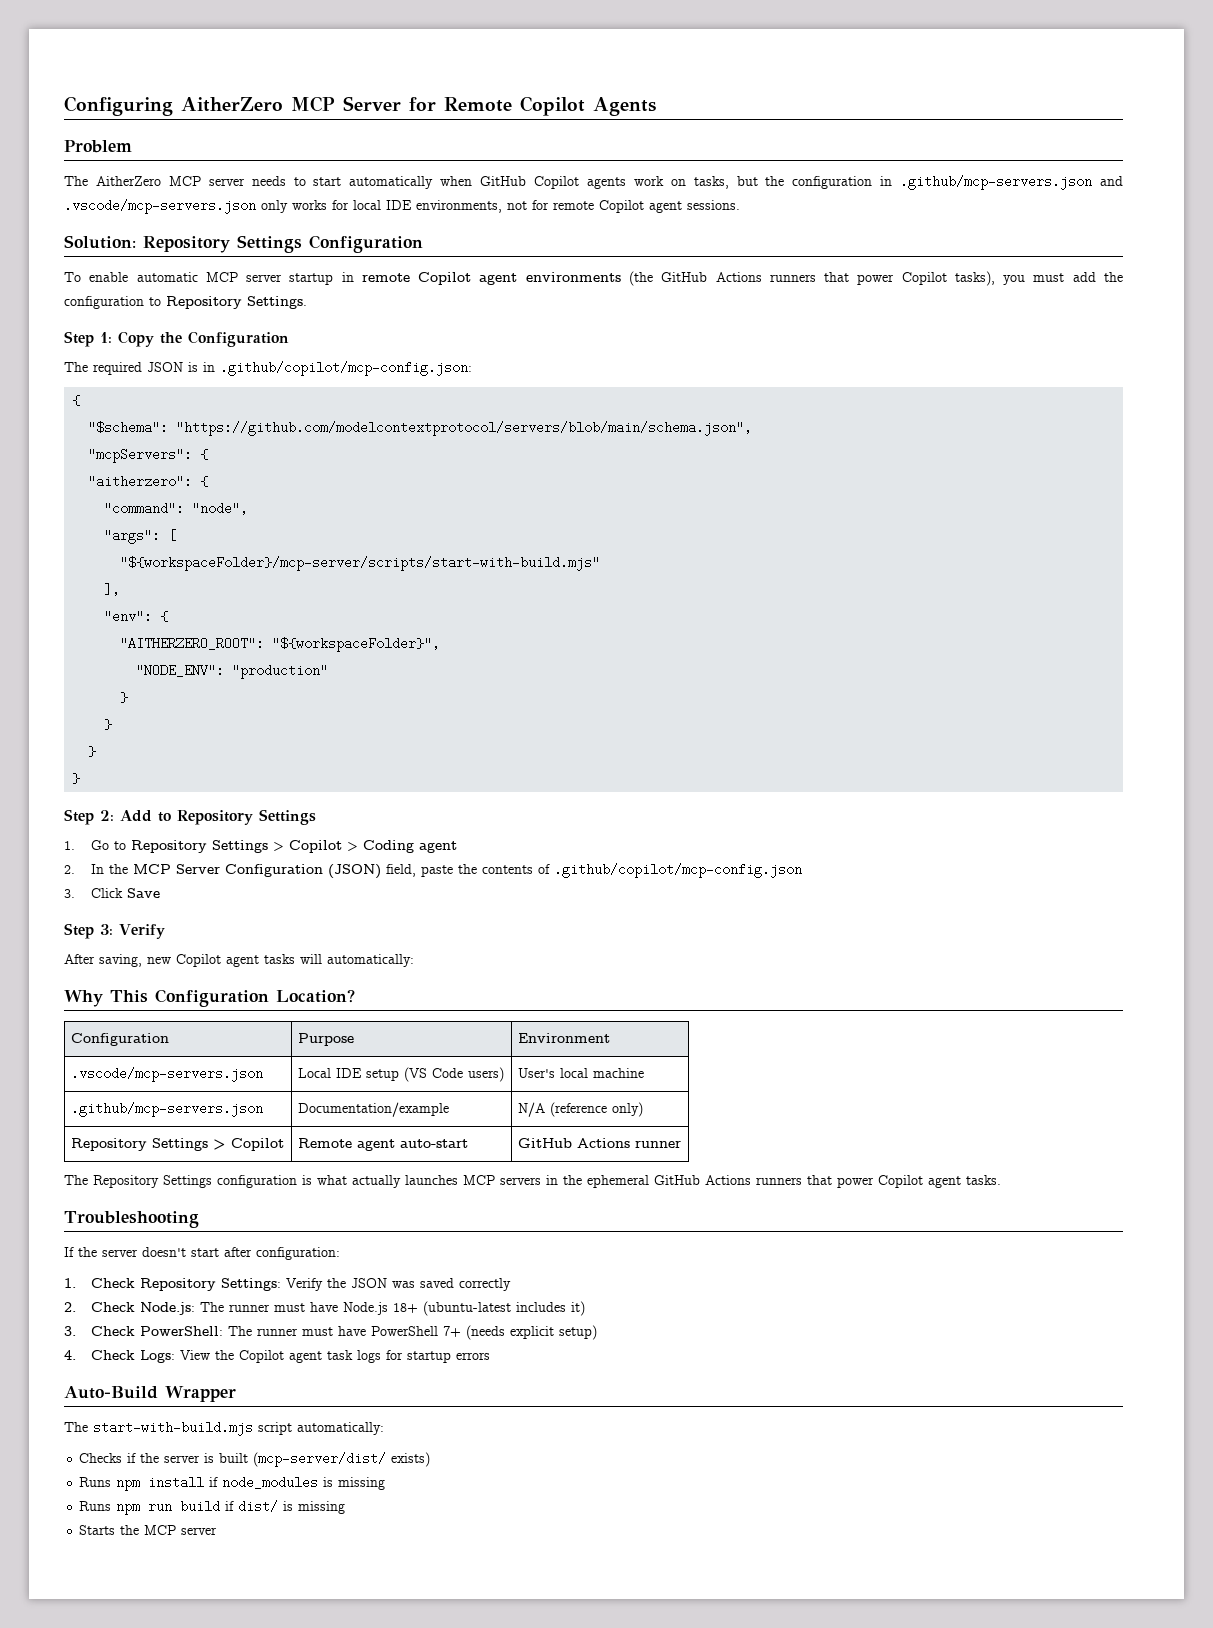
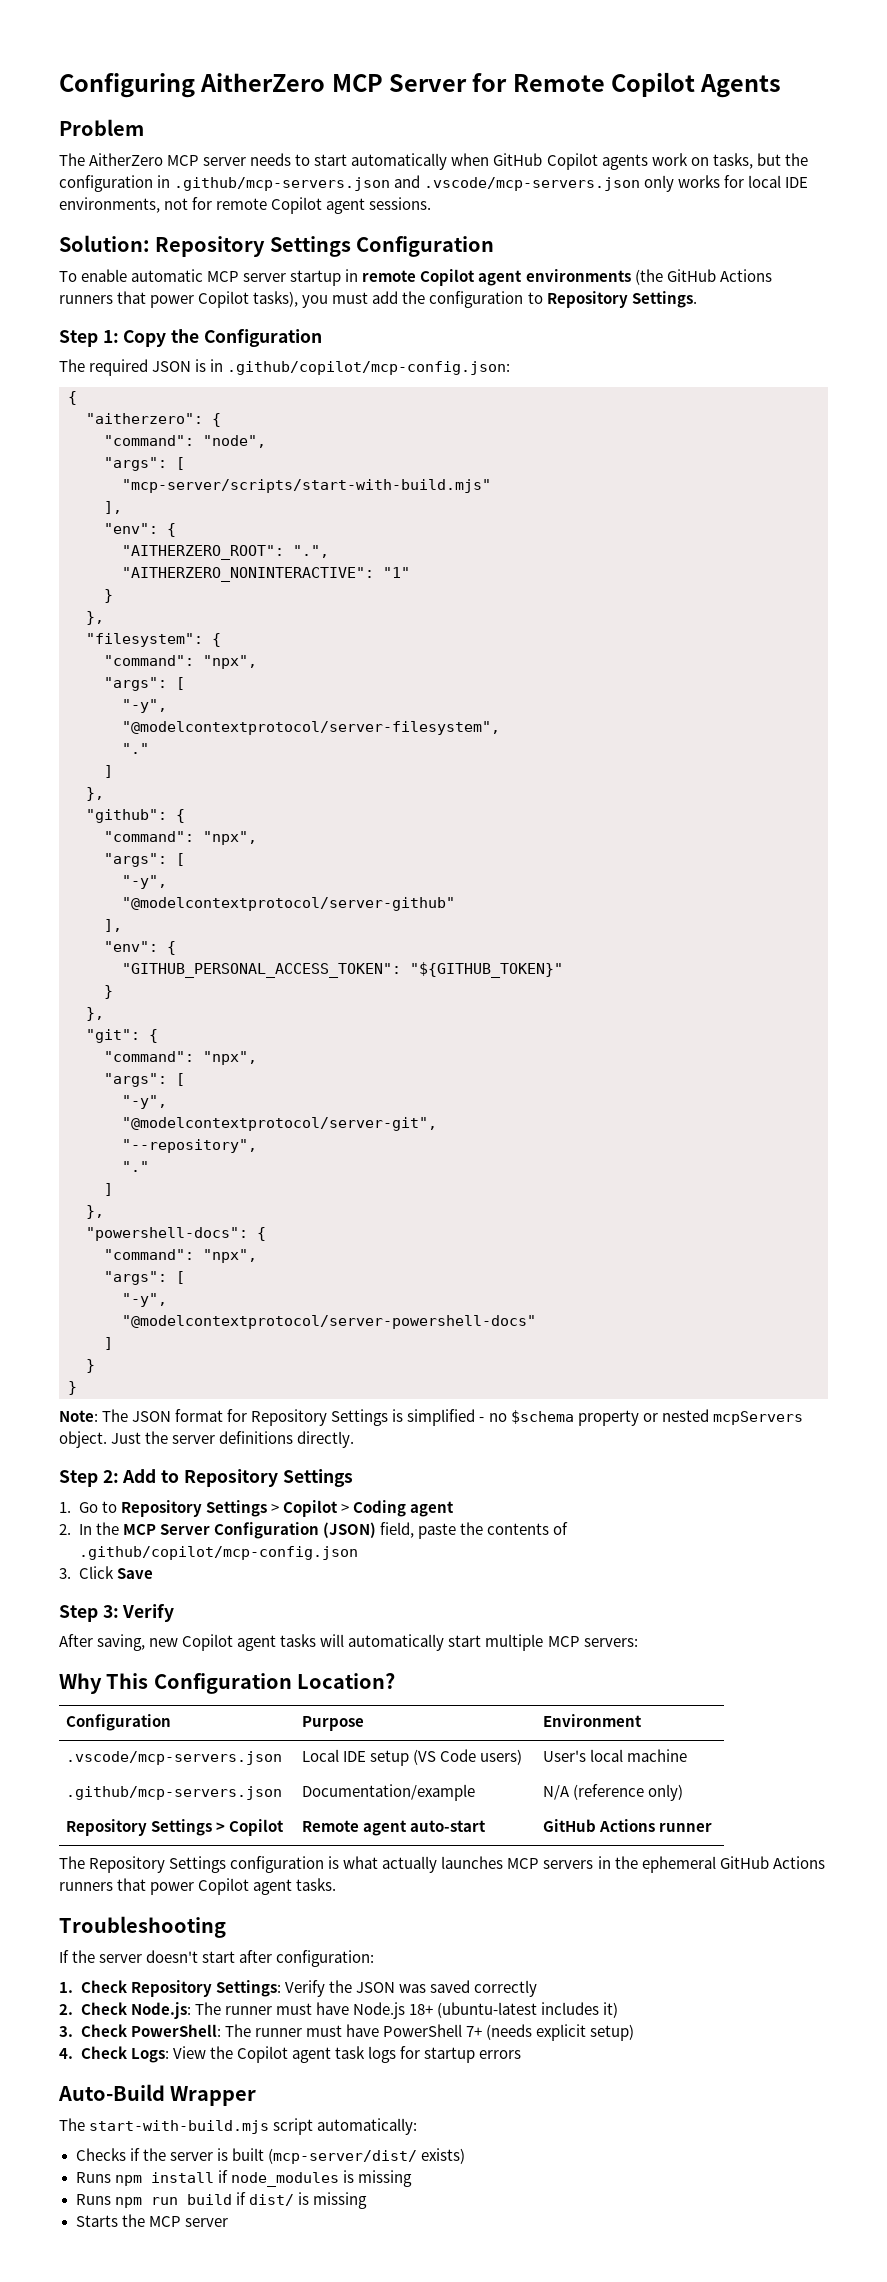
- "$schema": "https://github.com/modelcontextprotocol/servers/blob/main/schema.json",
- "mcpServers": {
- "${workspaceFolder}/mcp-server/scripts/start-with-build.mjs"
+ "mcp-server/scripts/start-with-build.mjs"
- "AITHERZERO_ROOT": "${workspaceFolder}",
- "NODE_ENV": "production"
+ "AITHERZERO_ROOT": ".",
+ "AITHERZERO_NONINTERACTIVE": "1"
+ }
+ },
+ "filesystem": {
+ "command": "npx",
+ "args": [
+ "-y",
+ "@modelcontextprotocol/server-filesystem",
+ "."
+ ]
+ },
+ "github": {
+ "command": "npx",
+ "args": [
+ "-y",
+ "@modelcontextprotocol/server-github"
+ ],
+ "env": {
+ "GITHUB_PERSONAL_ACCESS_TOKEN": "${GITHUB_TOKEN}"
+ }
+ },
+ "git": {
+ "command": "npx",
+ "args": [
+ "-y",
+ "@modelcontextprotocol/server-git",
+ "--repository",
+ "."
+ ]
+ },
+ "powershell-docs": {
+ "command": "npx",
+ "args": [
+ "-y",
+ "@modelcontextprotocol/server-powershell-docs"
+ ]
  }
  }
- }
- }
+ Note: The JSON format for Repository Settings is simplified - no $schema property or nested mcpServers object. Just the server definitions directly.
- After saving, new Copilot agent tasks will automatically:
+ After saving, new Copilot agent tasks will automatically start multiple MCP servers:

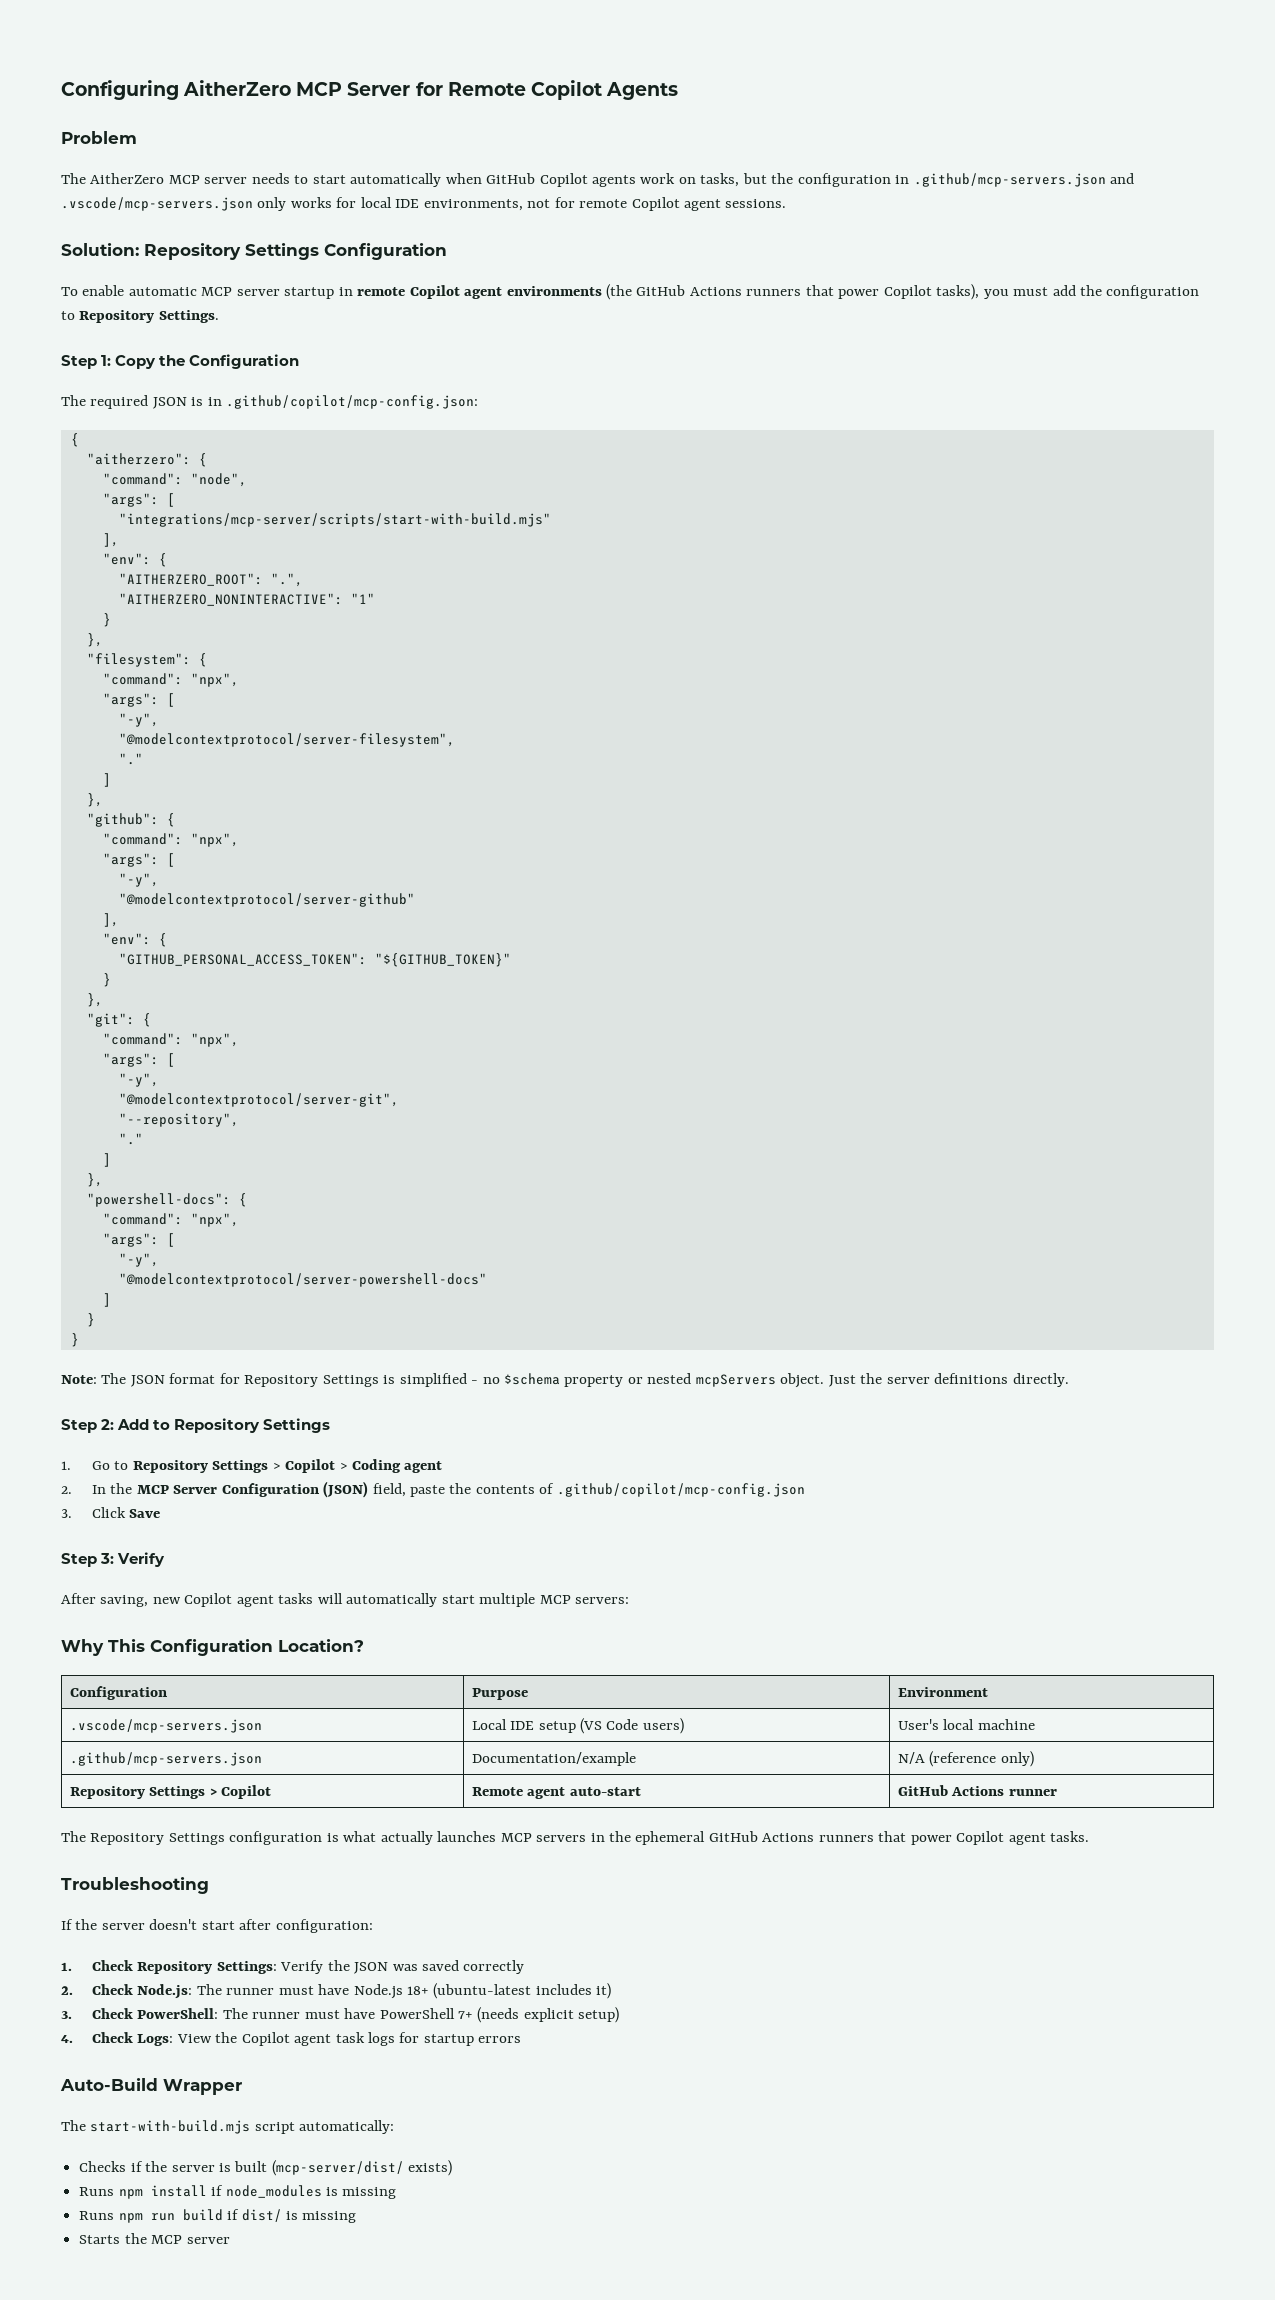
- "mcp-server/scripts/start-with-build.mjs"
+ "integrations/mcp-server/scripts/start-with-build.mjs"

